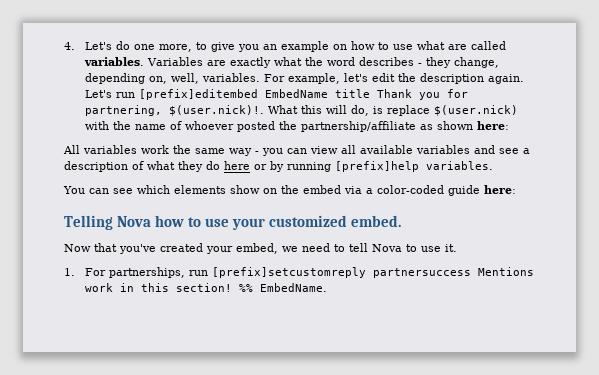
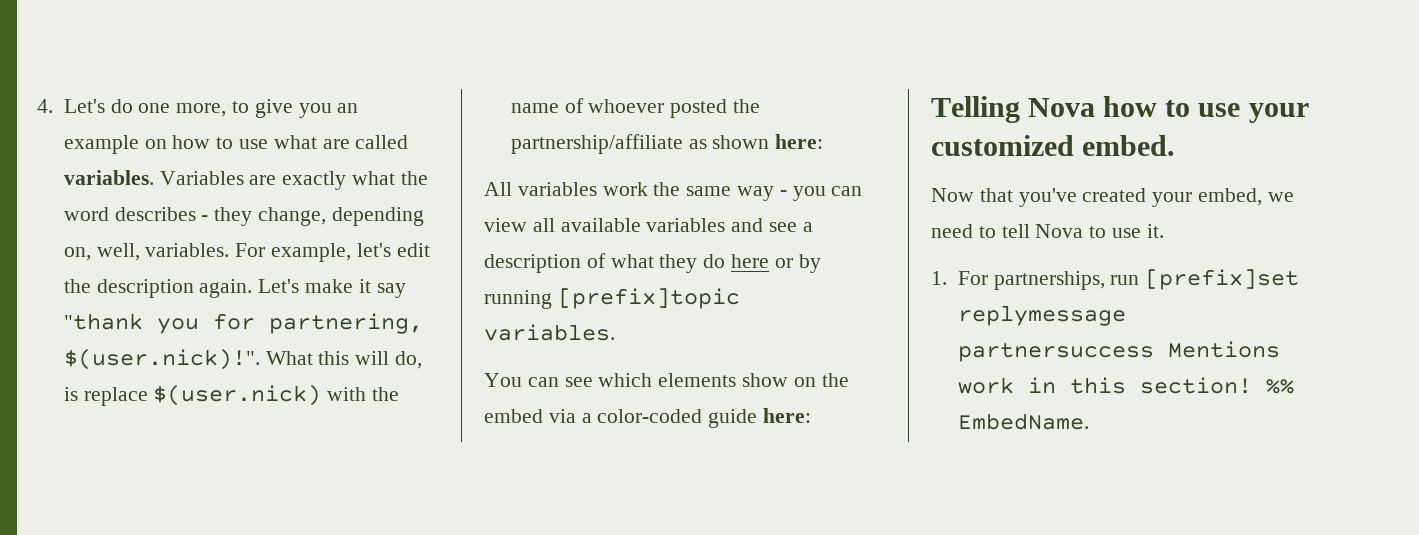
- Let's run [prefix]editembed EmbedName title Thank you for partnering, $(user.nick)!. What this will do, is replace $(user.nick) with the name of whoever posted the partnership/affiliate as shown here:
+ Let's make it say "thank you for partnering, $(user.nick)!". What this will do, is replace $(user.nick) with the name of whoever posted the partnership/affiliate as shown here:
- All variables work the same way - you can view all available variables and see a description of what they do here or by running [prefix]help variables.
+ All variables work the same way - you can view all available variables and see a description of what they do here or by running [prefix]topic variables.
- 1. For partnerships, run [prefix]setcustomreply partnersuccess Mentions work in this section!
+ 1. For partnerships, run [prefix]set replymessage partnersuccess Mentions work in this section!

